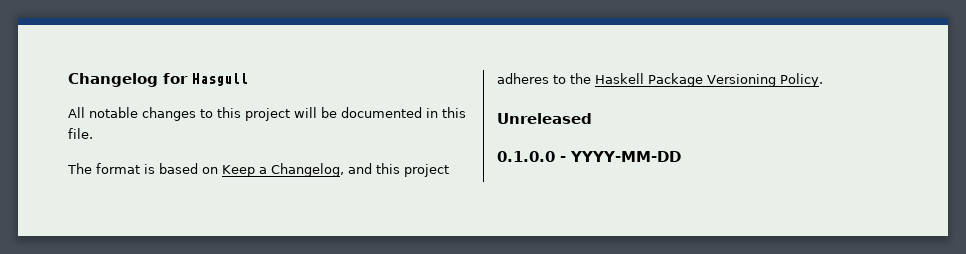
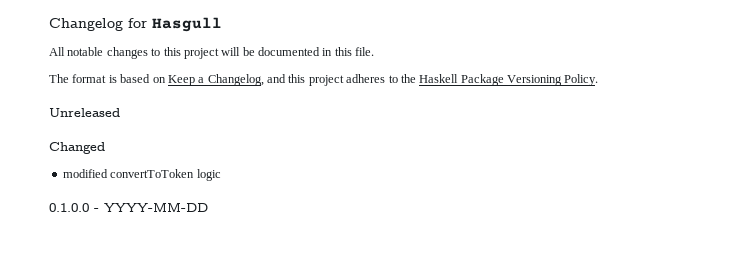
+ Changed
+ modified convertToToken logic

